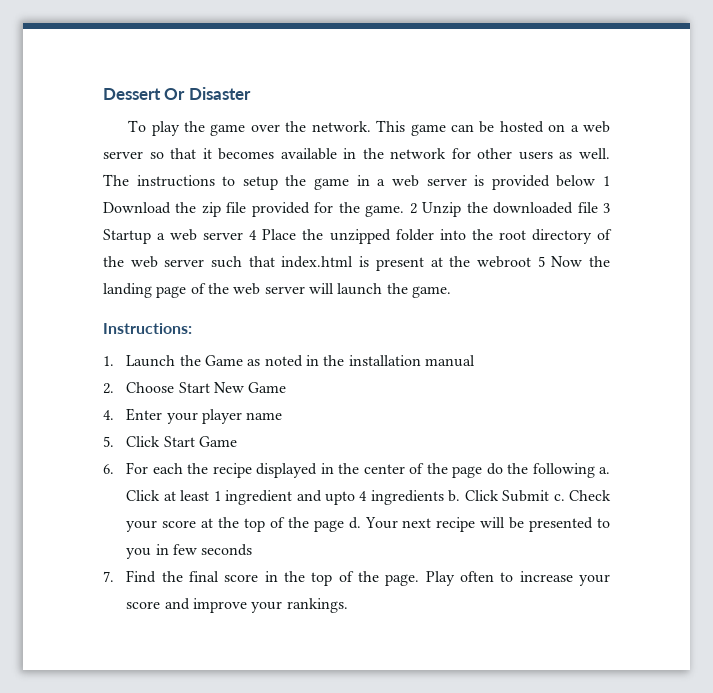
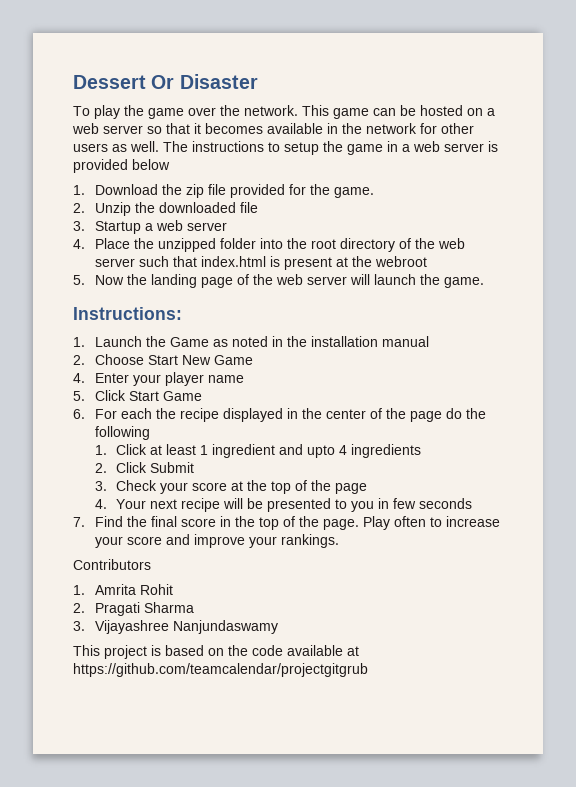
- The instructions to setup the game in a web server is provided below 1 Download the zip file provided for the game. 2 Unzip the downloaded file 3 Startup a web server 4 Place the unzipped folder into the root directory of the web server such that index.html is present at the webroot 5 Now the landing page of the web server will launch the game.
+ The instructions to setup the game in a web server is provided below
+ 1. Download the zip file provided for the game.
+ 2. Unzip the downloaded file
+ 3. Startup a web server
+ 4. Place the unzipped folder into the root directory of the web server such that index.html is present at the webroot
+ 5. Now the landing page of the web server will launch the game.
- 6. For each the recipe displayed in the center of the page do the following a. Click at least 1 ingredient and upto 4 ingredients b. Click Submit c. Check your score at the top of the page d. Your next recipe will be presented to you in few seconds
+ 6. For each the recipe displayed in the center of the page do the following
+ 1. Click at least 1 ingredient and upto 4 ingredients
+ 2. Click Submit
+ 3. Check your score at the top of the page
+ 4. Your next recipe will be presented to you in few seconds
+ Contributors
+ 1. Amrita Rohit
+ 2. Pragati Sharma
+ 3. Vijayashree Nanjundaswamy
+ This project is based on the code available at https://github.com/teamcalendar/projectgitgrub

